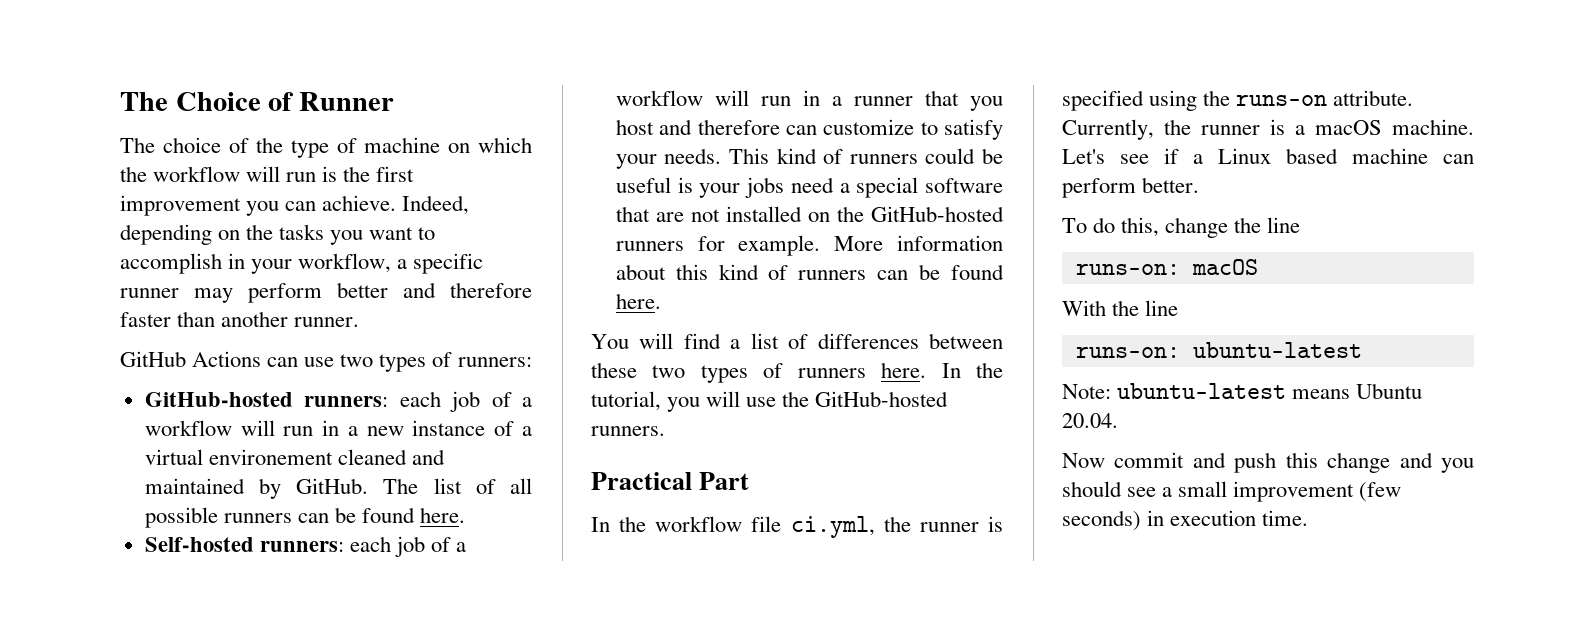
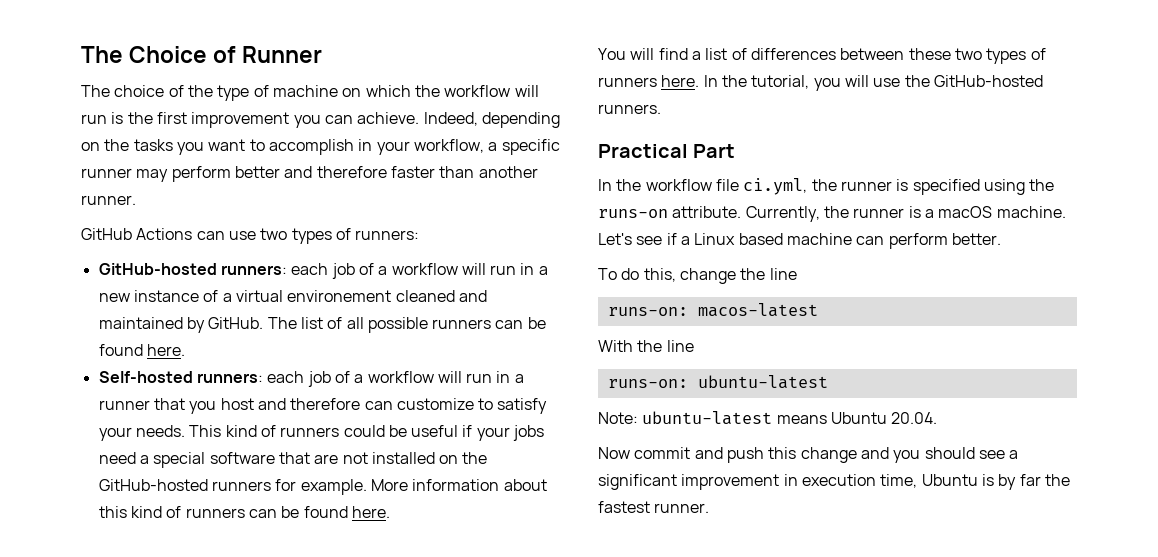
- This kind of runners could be useful is your jobs need a special software that are not installed on the GitHub-hosted runners for example.
+ This kind of runners could be useful if your jobs need a special software that are not installed on the GitHub-hosted runners for example.
- runs-on: macOS
+ runs-on: macos-latest
- Now commit and push this change and you should see a small improvement (few seconds) in execution time.
+ Now commit and push this change and you should see a significant improvement in execution time, Ubuntu is by far the fastest runner.

